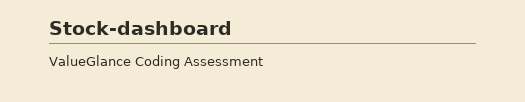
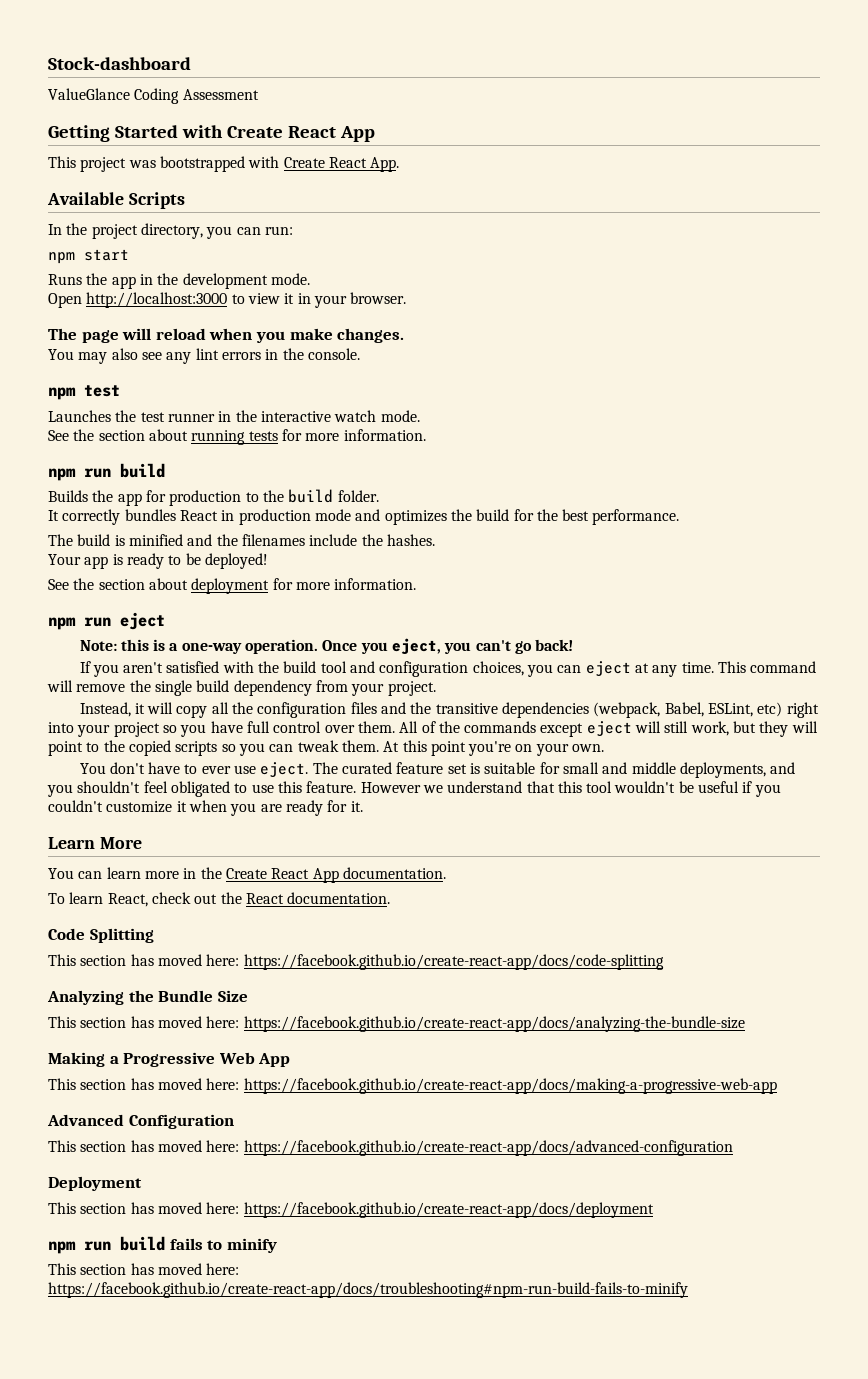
+ Getting Started with Create React App
+ This project was bootstrapped with Create React App.
+ Available Scripts
+ In the project directory, you can run:
+ npm start
+ Runs the app in the development mode.
+ Open http://localhost:3000 to view it in your browser.
+ The page will reload when you make changes.
+ You may also see any lint errors in the console.
+ npm test
+ Launches the test runner in the interactive watch mode.
+ See the section about running tests for more information.
+ npm run build
+ Builds the app for production to the build folder.
+ It correctly bundles React in production mode and optimizes the build for the best performance.
+ The build is minified and the filenames include the hashes.
+ Your app is ready to be deployed!
+ See the section about deployment for more information.
+ npm run eject
+ Note: this is a one-way operation. Once you eject, you can't go back!
+ If you aren't satisfied with the build tool and configuration choices, you can eject at any time. This command will remove the single build dependency from your project.
+ Instead, it will copy all the configuration files and the transitive dependencies (webpack, Babel, ESLint, etc) right into your project so you have full control over them. All of the commands except eject will still work, but they will point to the copied scripts so you can tweak them. At this point you're on your own.
+ You don't have to ever use eject. The curated feature set is suitable for small and middle deployments, and you shouldn't feel obligated to use this feature. However we understand that this tool wouldn't be useful if you couldn't customize it when you are ready for it.
+ Learn More
+ You can learn more in the Create React App documentation.
+ To learn React, check out the React documentation.
+ Code Splitting
+ This section has moved here: https://facebook.github.io/create-react-app/docs/code-splitting
+ Analyzing the Bundle Size
+ This section has moved here: https://facebook.github.io/create-react-app/docs/analyzing-the-bundle-size
+ Making a Progressive Web App
+ This section has moved here: https://facebook.github.io/create-react-app/docs/making-a-progressive-web-app
+ Advanced Configuration
+ This section has moved here: https://facebook.github.io/create-react-app/docs/advanced-configuration
+ Deployment
+ This section has moved here: https://facebook.github.io/create-react-app/docs/deployment
+ npm run build fails to minify
+ This section has moved here: https://facebook.github.io/create-react-app/docs/troubleshooting#npm-run-build-fails-to-minify

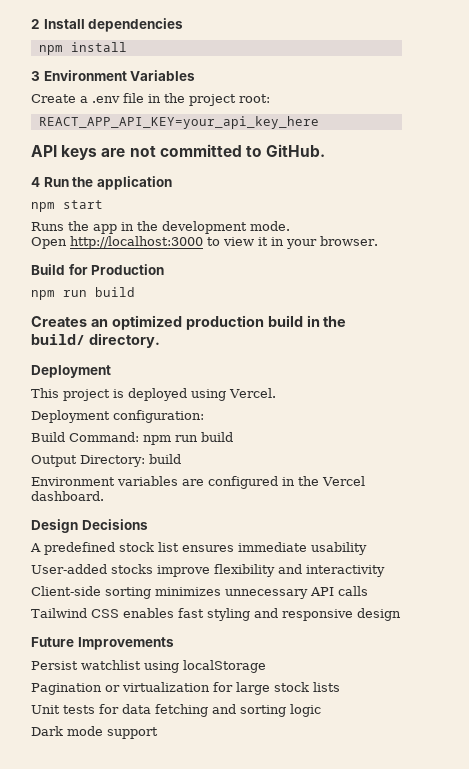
- Stock-dashboard
- ValueGlance Coding Assessment
- Getting Started with Create React App
- This project was bootstrapped with Create React App.
- Available Scripts
- In the project directory, you can run:
+ 2 Install dependencies
+ npm install
+ 3 Environment Variables
+ Create a .env file in the project root:
+ REACT_APP_API_KEY=your_api_key_here
+ API keys are not committed to GitHub.
+ 4 Run the application
- The page will reload when you make changes.
- You may also see any lint errors in the console.
- npm test
- Launches the test runner in the interactive watch mode.
- See the section about running tests for more information.
+ Build for Production
  npm run build
- Builds the app for production to the build folder.
- It correctly bundles React in production mode and optimizes the build for the best performance.
- The build is minified and the filenames include the hashes.
- Your app is ready to be deployed!
- See the section about deployment for more information.
- npm run eject
- Note: this is a one-way operation. Once you eject, you can't go back!
- If you aren't satisfied with the build tool and configuration choices, you can eject at any time. This command will remove the single build dependency from your project.
- Instead, it will copy all the configuration files and the transitive dependencies (webpack, Babel, ESLint, etc) right into your project so you have full control over them. All of the commands except eject will still work, but they will point to the copied scripts so you can tweak them. At this point you're on your own.
- You don't have to ever use eject. The curated feature set is suitable for small and middle deployments, and you shouldn't feel obligated to use this feature. However we understand that this tool wouldn't be useful if you couldn't customize it when you are ready for it.
- Learn More
- You can learn more in the Create React App documentation.
- To learn React, check out the React documentation.
- Code Splitting
- This section has moved here: https://facebook.github.io/create-react-app/docs/code-splitting
- Analyzing the Bundle Size
- This section has moved here: https://facebook.github.io/create-react-app/docs/analyzing-the-bundle-size
- Making a Progressive Web App
- This section has moved here: https://facebook.github.io/create-react-app/docs/making-a-progressive-web-app
- Advanced Configuration
- This section has moved here: https://facebook.github.io/create-react-app/docs/advanced-configuration
+ Creates an optimized production build in the build/ directory.
  Deployment
- This section has moved here: https://facebook.github.io/create-react-app/docs/deployment
- npm run build fails to minify
- This section has moved here: https://facebook.github.io/create-react-app/docs/troubleshooting#npm-run-build-fails-to-minify
+ This project is deployed using Vercel.
+ Deployment configuration:
+ Build Command: npm run build
+ Output Directory: build
+ Environment variables are configured in the Vercel dashboard.
+ Design Decisions
+ A predefined stock list ensures immediate usability
+ User-added stocks improve flexibility and interactivity
+ Client-side sorting minimizes unnecessary API calls
+ Tailwind CSS enables fast styling and responsive design
+ Future Improvements
+ Persist watchlist using localStorage
+ Pagination or virtualization for large stock lists
+ Unit tests for data fetching and sorting logic
+ Dark mode support

